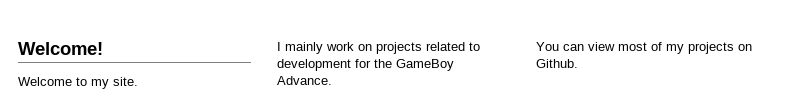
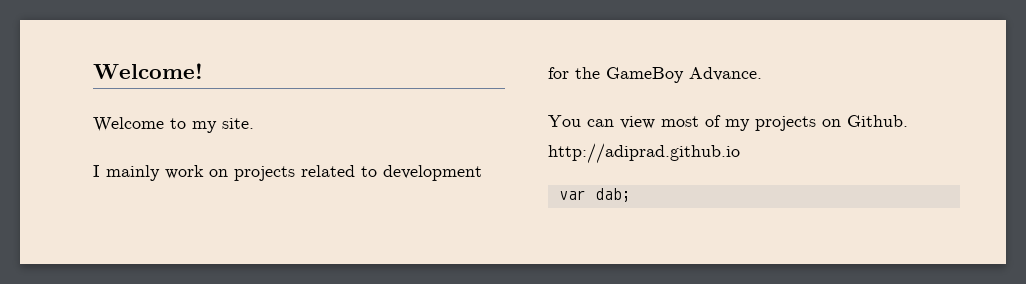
- You can view most of my projects on Github.
+ You can view most of my projects on Github. http://adiprad.github.io
+ var dab;

